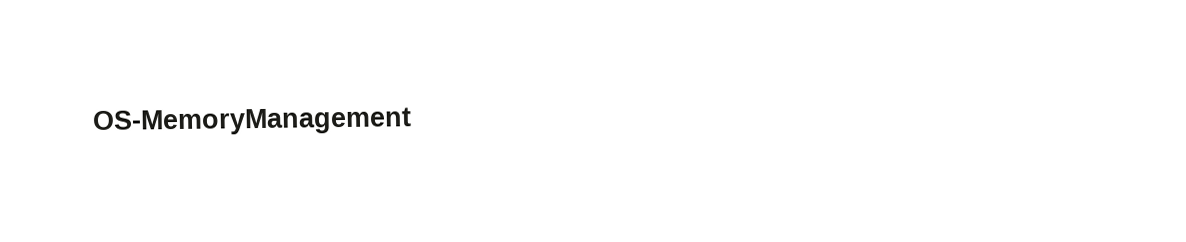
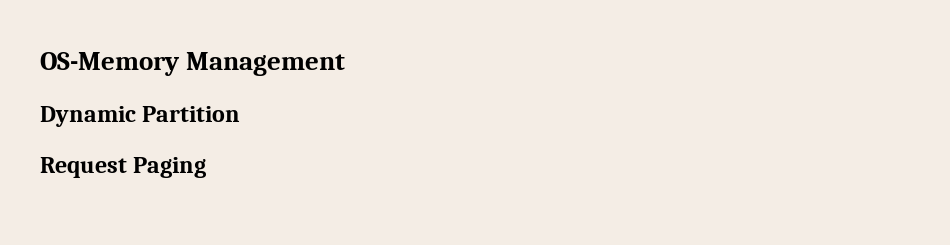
- OS-MemoryManagement
+ OS-Memory Management
+ Dynamic Partition
+ Request Paging

